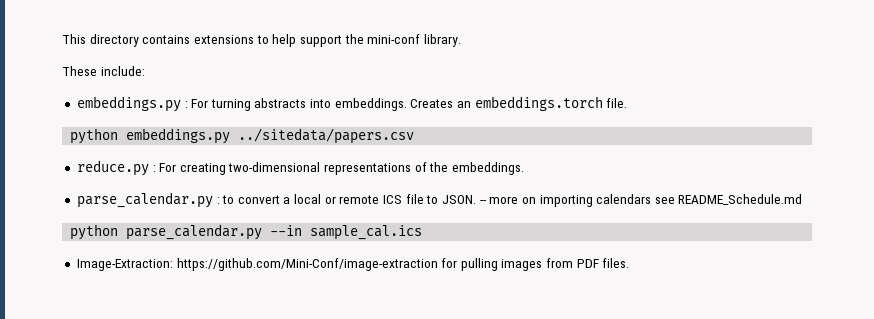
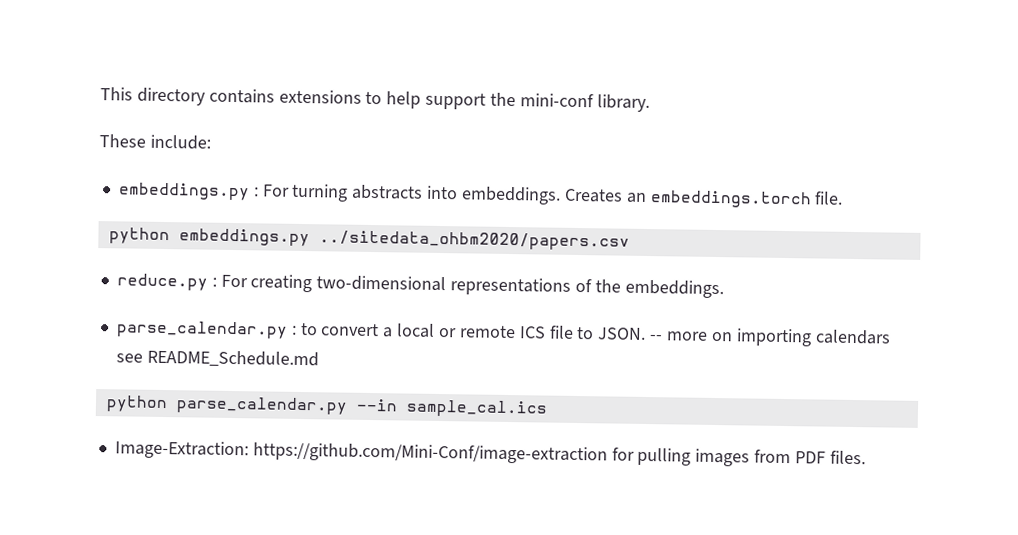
- python embeddings.py ../sitedata/papers.csv
+ python embeddings.py ../sitedata_ohbm2020/papers.csv

